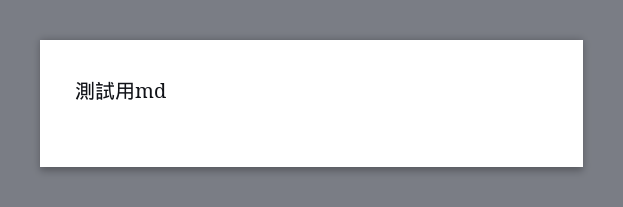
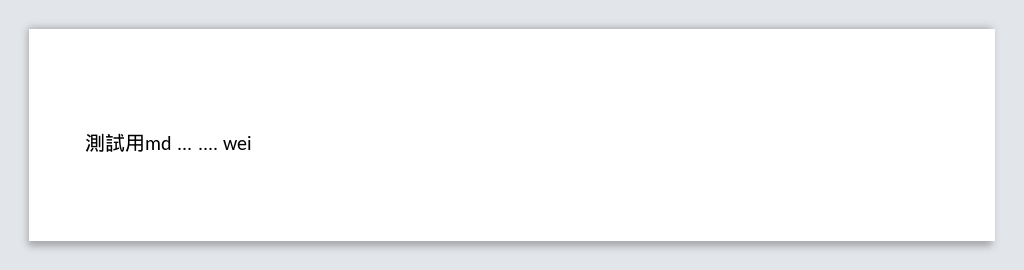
- 測試用md
+ 測試用md ... .... wei

